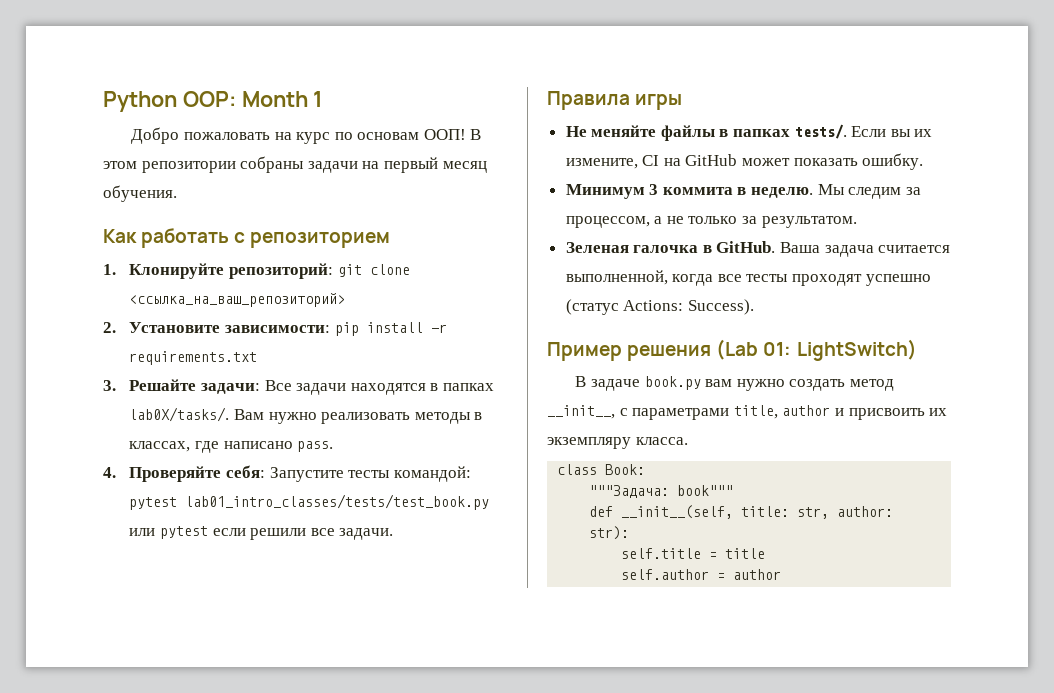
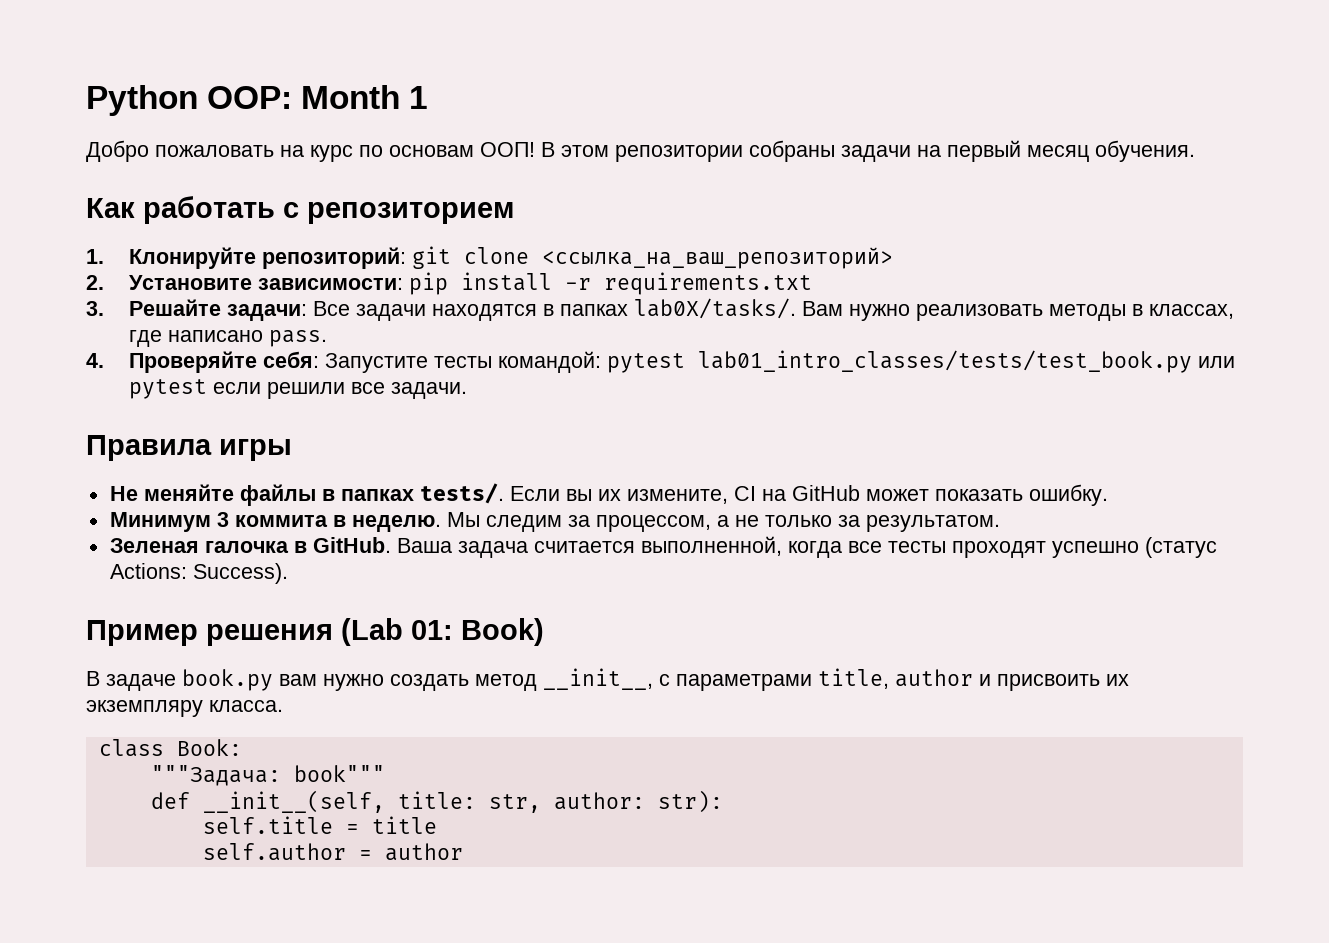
- Пример решения (Lab 01: LightSwitch)
+ Пример решения (Lab 01: Book)

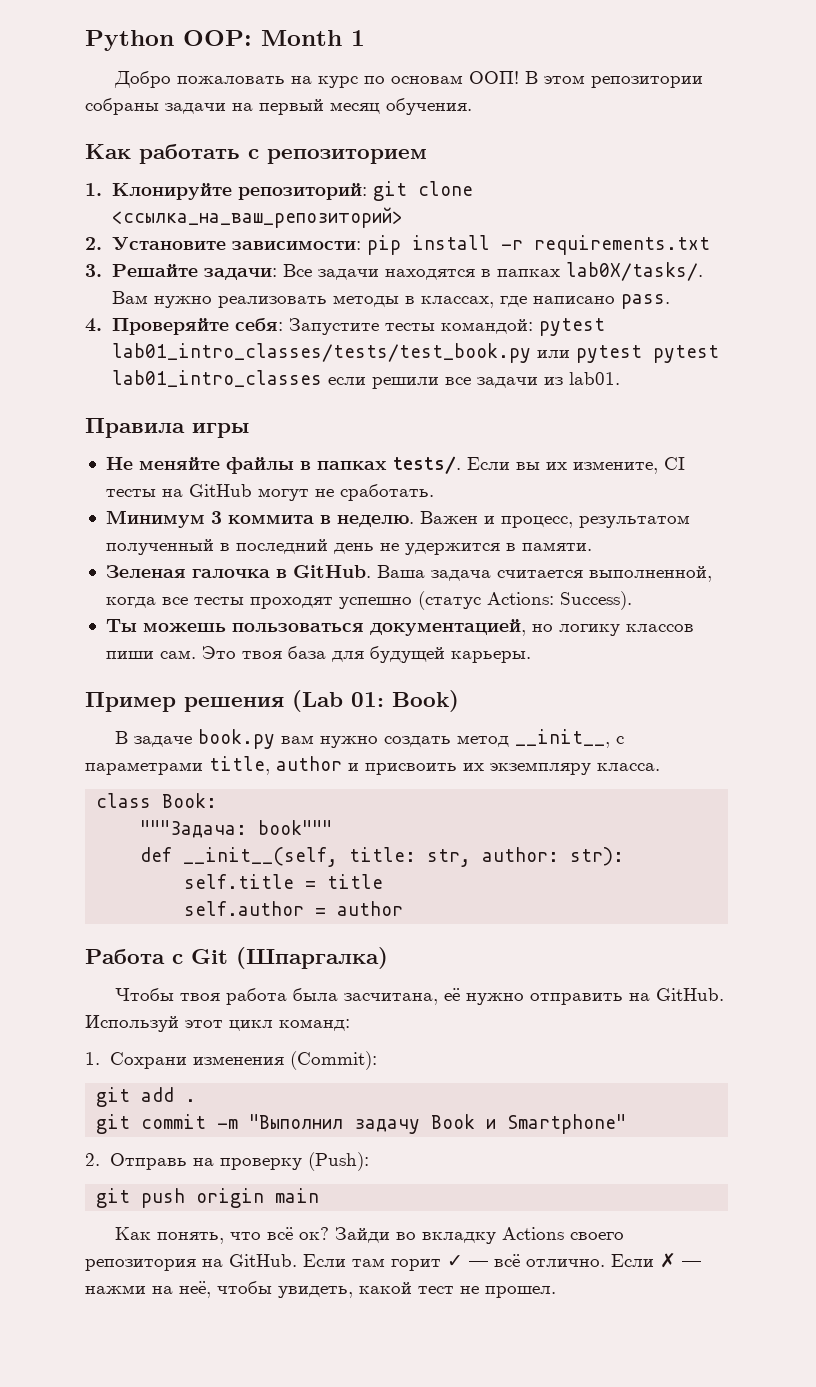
- 4. Проверяйте себя: Запустите тесты командой: pytest lab01_intro_classes/tests/test_book.py или pytest если решили все задачи.
+ 4. Проверяйте себя: Запустите тесты командой: pytest lab01_intro_classes/tests/test_book.py или pytest pytest lab01_intro_classes если решили все задачи из lab01.
- Если вы их измените, CI на GitHub может показать ошибку.
+ Если вы их измените, CI тесты на GitHub могут не сработать.
- Мы следим за процессом, а не только за результатом.
+ Важен и процесс, результатом полученный в последний день не удержится в памяти.
+ Ты можешь пользоваться документацией, но логику классов пиши сам. Это твоя база для будущей карьеры.
+ Работа с Git (Шпаргалка)
+ Чтобы твоя работа была засчитана, её нужно отправить на GitHub. Используй этот цикл команд:
+ 1. Сохрани изменения (Commit):
+ git add .
+ git commit -m "Выполнил задачу Book и Smartphone"
+ 2. Отправь на проверку (Push):
+ git push origin main
+ Как понять, что всё ок? Зайди во вкладку Actions своего репозитория на GitHub. Если там горит ✓ — всё отлично. Если ✗ — нажми на неё, чтобы увидеть, какой тест не прошел.

